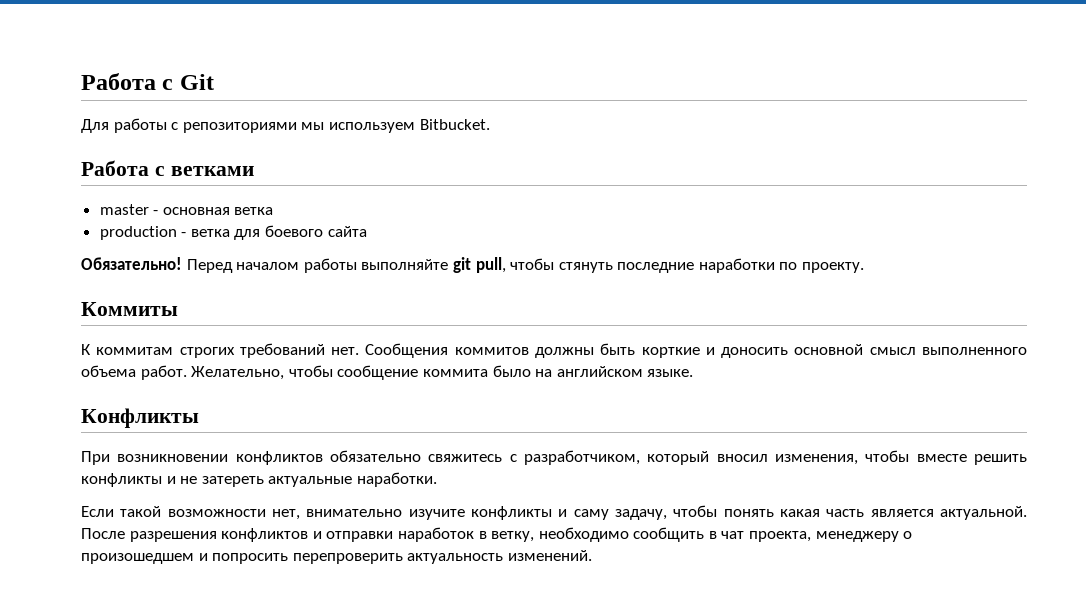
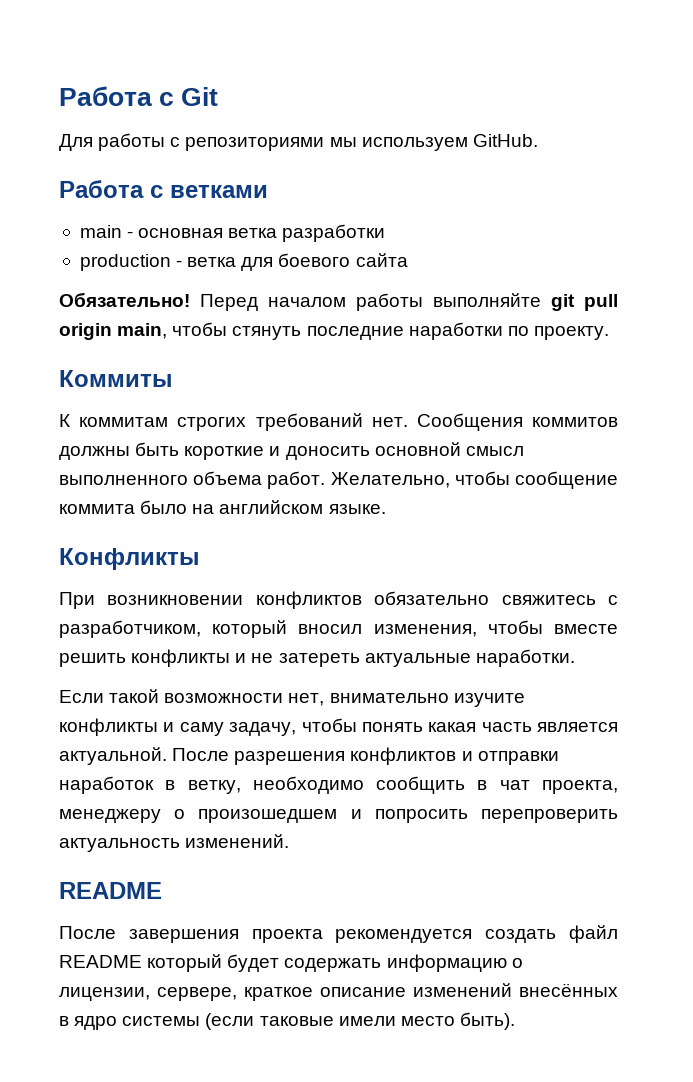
- Для работы с репозиториями мы используем Bitbucket.
+ Для работы с репозиториями мы используем GitHub.
- master - основная ветка
+ main - основная ветка разработки
- Перед началом работы выполняйте git pull, чтобы стянуть последние наработки по проекту.
+ Перед началом работы выполняйте git pull origin main, чтобы стянуть последние наработки по проекту.
- Сообщения коммитов должны быть корткие и доносить основной смысл выполненного объема работ.
+ Сообщения коммитов должны быть короткие и доносить основной смысл выполненного объема работ.
  После разрешения конфликтов и отправки наработок в ветку, необходимо сообщить в чат проекта, менеджеру о произошедшем и попросить перепроверить актуальность изменений.
+ README
+ После завершения проекта рекомендуется создать файл README который будет содержать информацию о лицензии, сервере, краткое описание изменений внесённых в ядро системы (если таковые имели место быть).

